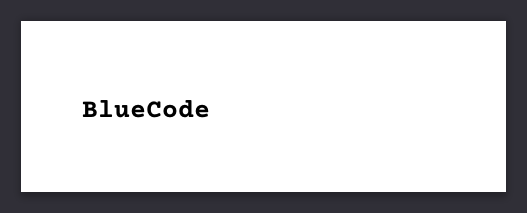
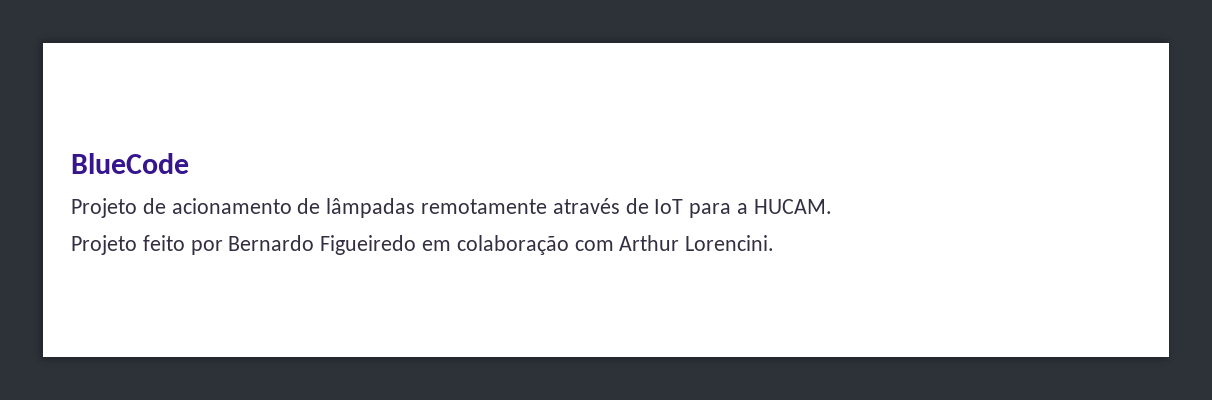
+ Projeto de acionamento de lâmpadas remotamente através de IoT para a HUCAM.
+ Projeto feito por Bernardo Figueiredo em colaboração com Arthur Lorencini.

